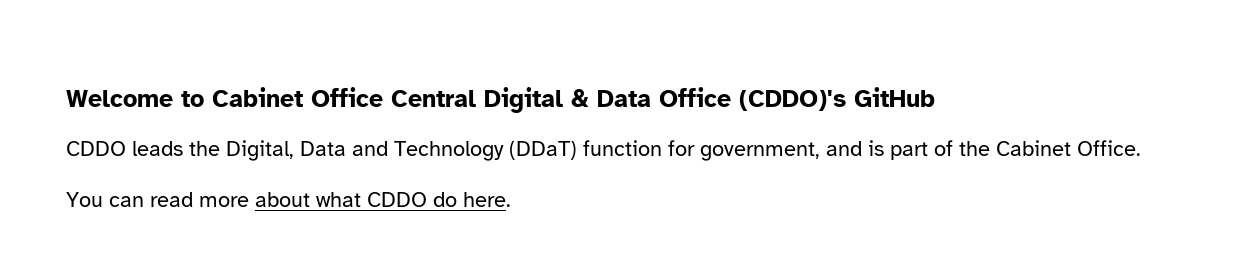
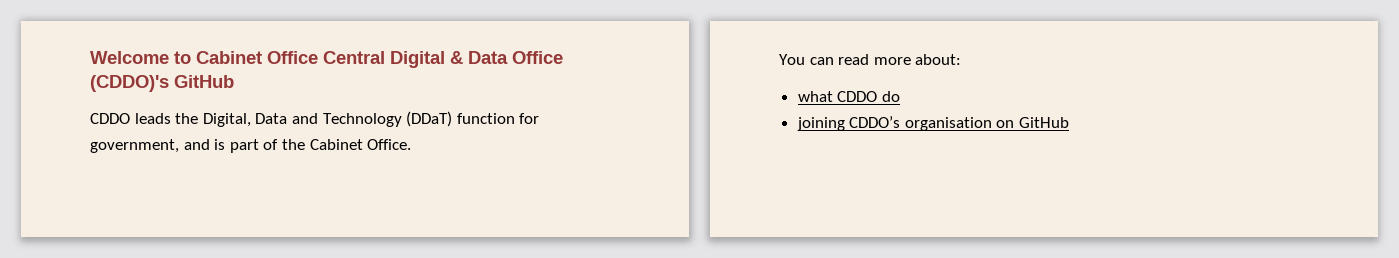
- You can read more about what CDDO do here.
+ You can read more about:
+ what CDDO do
+ joining CDDO’s organisation on GitHub

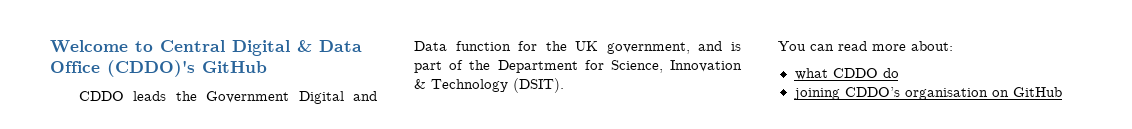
- Welcome to Cabinet Office Central Digital & Data Office (CDDO)'s GitHub
+ Welcome to Central Digital & Data Office (CDDO)'s GitHub
- CDDO leads the Digital, Data and Technology (DDaT) function for government, and is part of the Cabinet Office.
+ CDDO leads the Government Digital and Data function for the UK government, and is part of the Department for Science, Innovation & Technology (DSIT).

